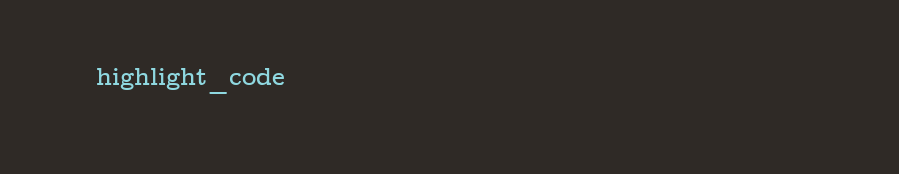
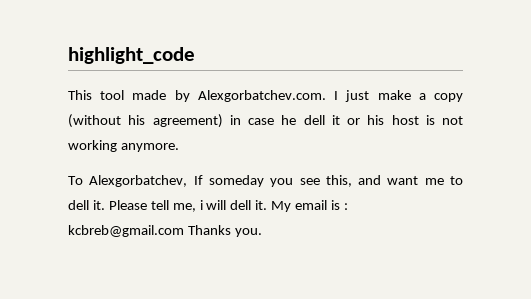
+ This tool made by Alexgorbatchev.com. I just make a copy (without his agreement) in case he dell it or his host is not working anymore.
+ To Alexgorbatchev, If someday you see this, and want me to dell it. Please tell me, i will dell it. My email is : kcbreb@gmail.com Thanks you.

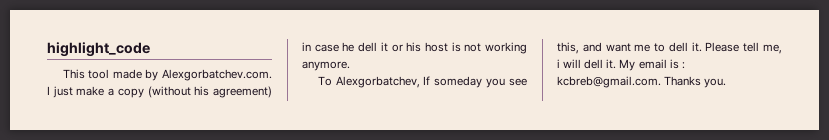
- My email is : kcbreb@gmail.com Thanks you.
+ My email is : kcbreb@gmail.com. Thanks you.

